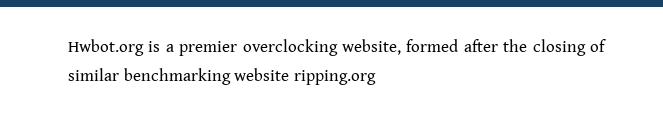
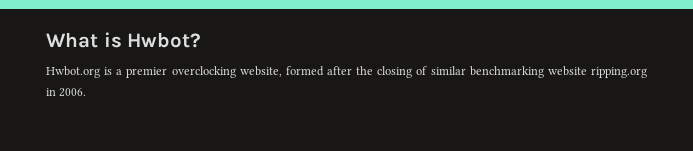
+ What is Hwbot?
- Hwbot.org is a premier overclocking website, formed after the closing of similar benchmarking website ripping.org
+ Hwbot.org is a premier overclocking website, formed after the closing of similar benchmarking website ripping.org in 2006.

